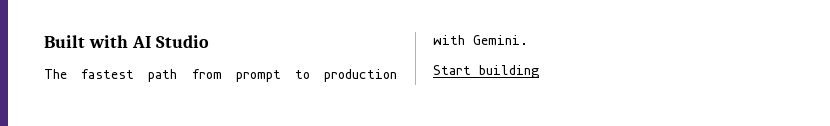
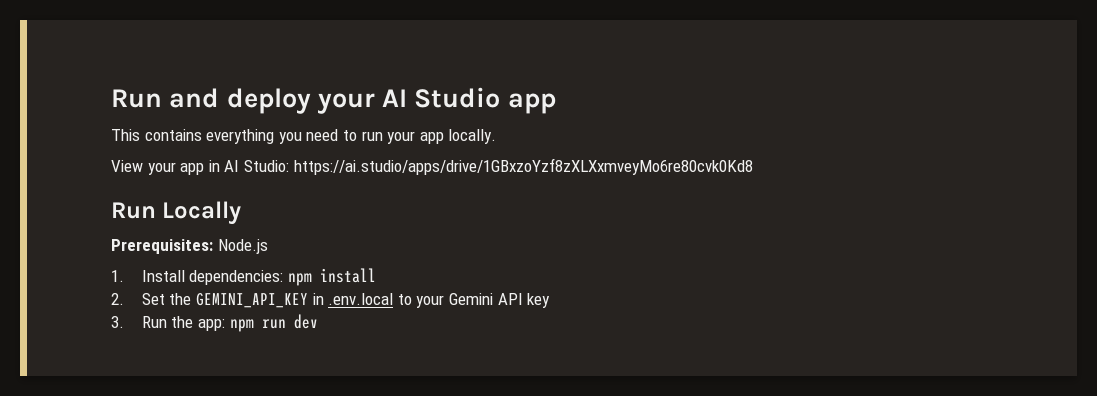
- Built with AI Studio
- The fastest path from prompt to production with Gemini.
- Start building
+ Run and deploy your AI Studio app
+ This contains everything you need to run your app locally.
+ View your app in AI Studio: https://ai.studio/apps/drive/1GBxzoYzf8zXLXxmveyMo6re80cvk0Kd8
+ Run Locally
+ Prerequisites: Node.js
+ 1. Install dependencies: npm install
+ 2. Set the GEMINI_API_KEY in .env.local to your Gemini API key
+ 3. Run the app: npm run dev

